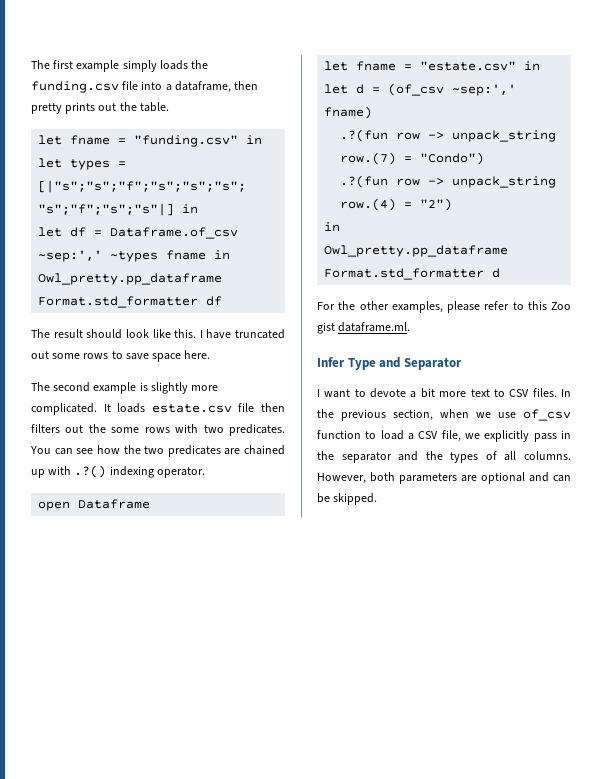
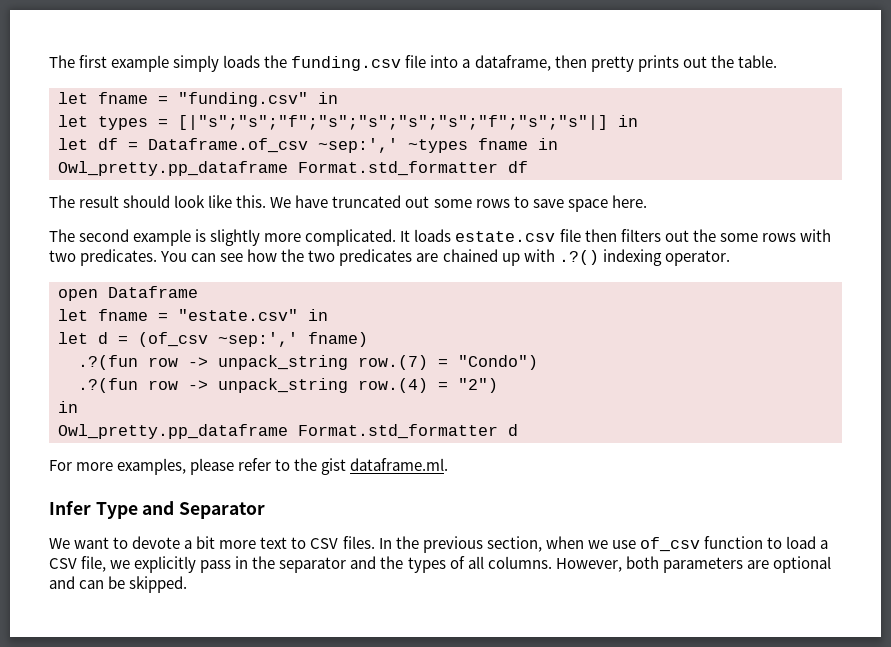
- I have truncated out some rows to save space here.
+ We have truncated out some rows to save space here.
- For the other examples, please refer to this Zoo gist dataframe.ml.
+ For more examples, please refer to the gist dataframe.ml.
- I want to devote a bit more text to CSV files.
+ We want to devote a bit more text to CSV files.

